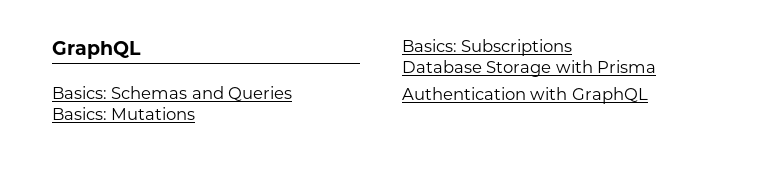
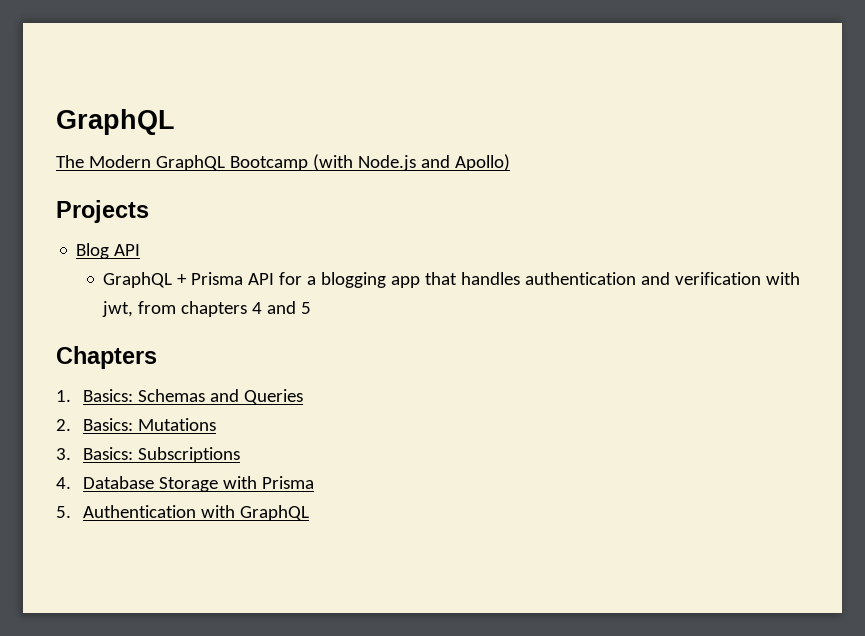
- Basics: Schemas and Queries
+ The Modern GraphQL Bootcamp (with Node.js and Apollo)
+ Projects
+ Blog API
+ GraphQL + Prisma API for a blogging app that handles authentication and verification with jwt, from chapters 4 and 5
+ Chapters
+ 1. Basics: Schemas and Queries
- Basics: Mutations
+ 2. Basics: Mutations
- Basics: Subscriptions
+ 3. Basics: Subscriptions
- Database Storage with Prisma
+ 4. Database Storage with Prisma
- Authentication with GraphQL
+ 5. Authentication with GraphQL

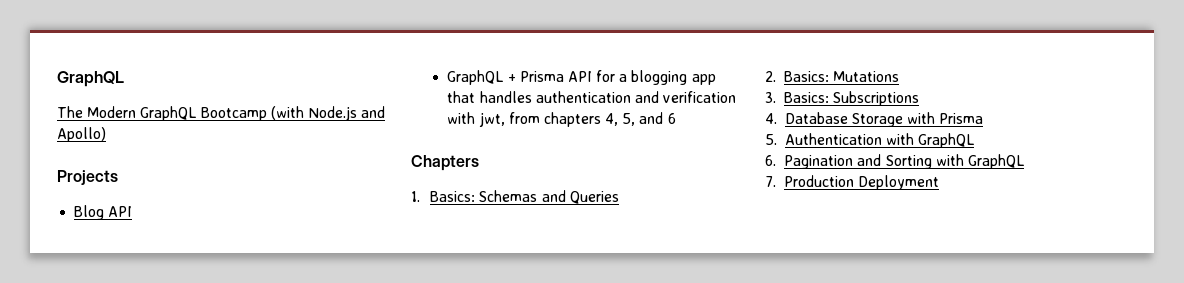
- GraphQL + Prisma API for a blogging app that handles authentication and verification with jwt, from chapters 4 and 5
+ GraphQL + Prisma API for a blogging app that handles authentication and verification with jwt, from chapters 4, 5, and 6
+ 6. Pagination and Sorting with GraphQL
+ 7. Production Deployment

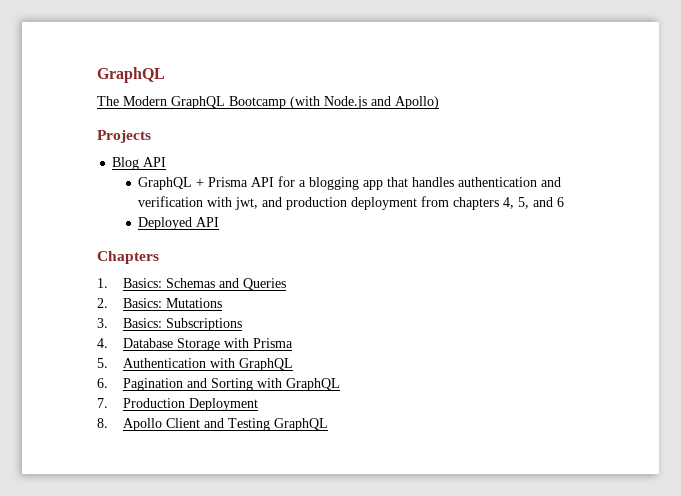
- GraphQL + Prisma API for a blogging app that handles authentication and verification with jwt, from chapters 4, 5, and 6
+ GraphQL + Prisma API for a blogging app that handles authentication and verification with jwt, and production deployment from chapters 4, 5, and 6
+ Deployed API
+ 8. Apollo Client and Testing GraphQL

